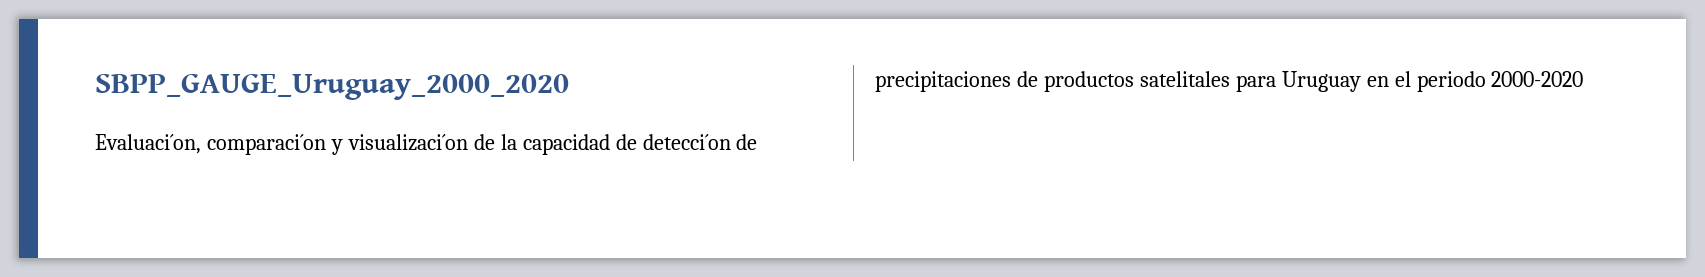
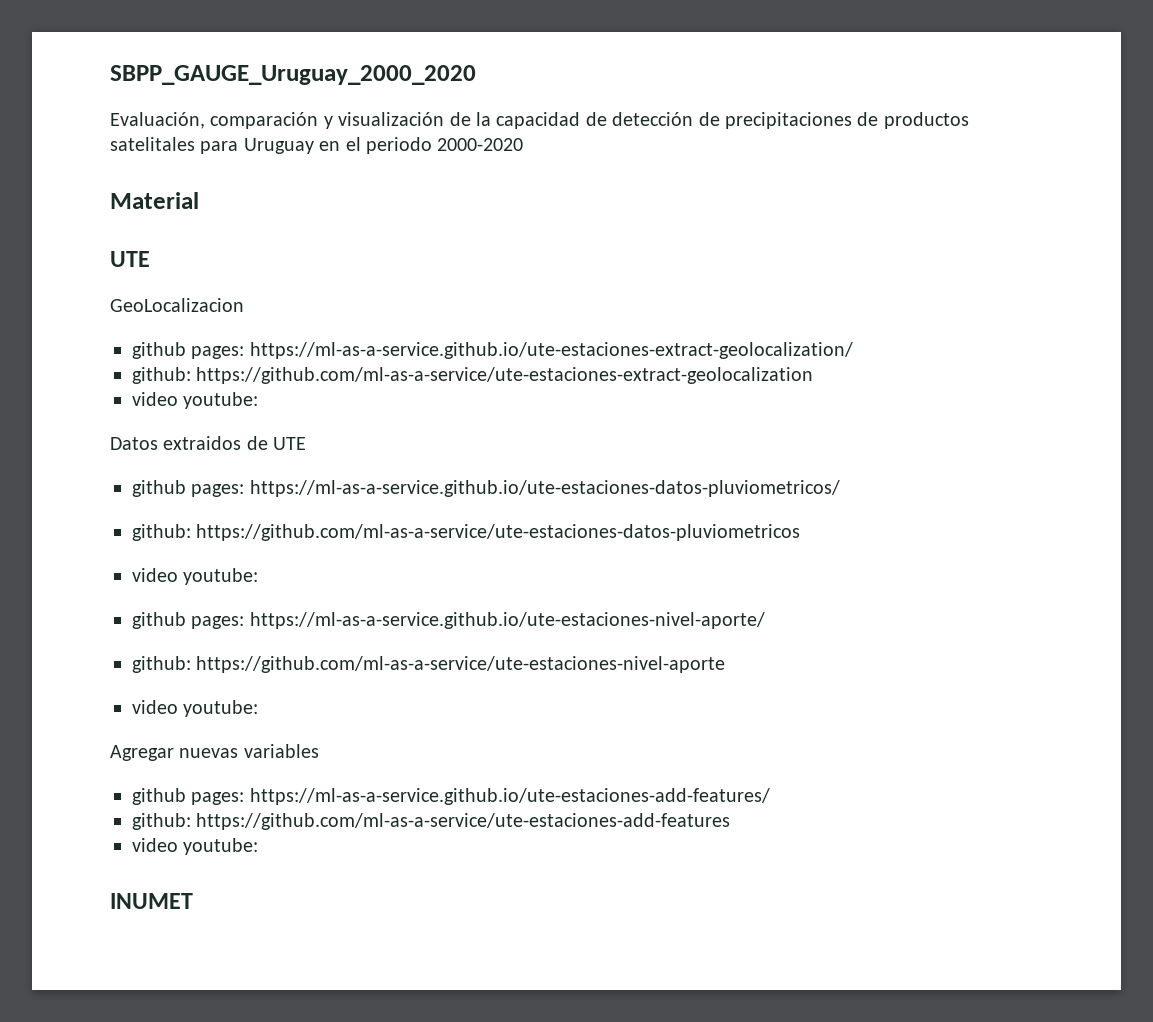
- Evaluaci´on, comparaci´on y visualizaci´on de la capacidad de detecci´on de precipitaciones de productos satelitales para Uruguay en el periodo 2000-2020
+ Evaluación, comparación y visualización de la capacidad de detección de precipitaciones de productos satelitales para Uruguay en el periodo 2000-2020
+ Material
+ UTE
+ GeoLocalizacion
+ github pages: https://ml-as-a-service.github.io/ute-estaciones-extract-geolocalization/
+ github: https://github.com/ml-as-a-service/ute-estaciones-extract-geolocalization
+ video youtube:
+ Datos extraidos de UTE
+ github pages: https://ml-as-a-service.github.io/ute-estaciones-datos-pluviometricos/
+ github: https://github.com/ml-as-a-service/ute-estaciones-datos-pluviometricos
+ video youtube:
+ github pages: https://ml-as-a-service.github.io/ute-estaciones-nivel-aporte/
+ github: https://github.com/ml-as-a-service/ute-estaciones-nivel-aporte
+ video youtube:
+ Agregar nuevas variables
+ github pages: https://ml-as-a-service.github.io/ute-estaciones-add-features/
+ github: https://github.com/ml-as-a-service/ute-estaciones-add-features
+ video youtube:
+ INUMET

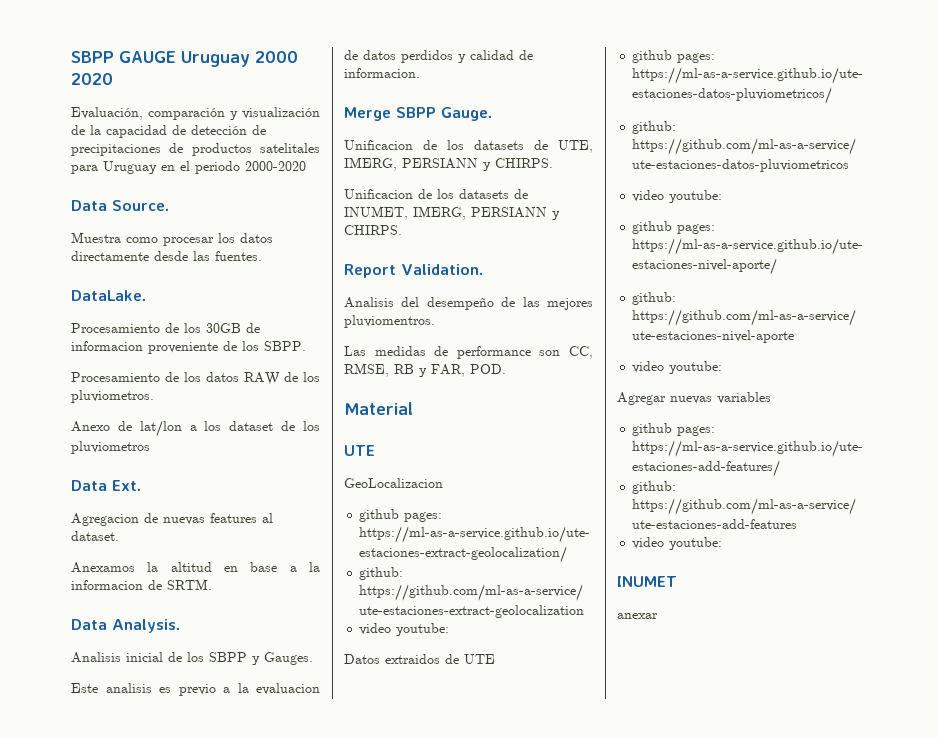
- SBPP_GAUGE_Uruguay_2000_2020
+ SBPP GAUGE Uruguay 2000 2020
+ Data Source.
+ Muestra como procesar los datos directamente desde las fuentes.
+ DataLake.
+ Procesamiento de los 30GB de informacion proveniente de los SBPP.
+ Procesamiento de los datos RAW de los pluviometros.
+ Anexo de lat/lon a los dataset de los pluviometros
+ Data Ext.
+ Agregacion de nuevas features al dataset.
+ Anexamos la altitud en base a la informacion de SRTM.
+ Data Analysis.
+ Analisis inicial de los SBPP y Gauges.
+ Este analisis es previo a la evaluacion de datos perdidos y calidad de informacion.
+ Merge SBPP Gauge.
+ Unificacion de los datasets de UTE, IMERG, PERSIANN y CHIRPS.
+ Unificacion de los datasets de INUMET, IMERG, PERSIANN y CHIRPS.
+ Report Validation.
+ Analisis del desempeño de las mejores pluviomentros.
+ Las medidas de performance son CC, RMSE, RB y FAR, POD.
+ anexar

